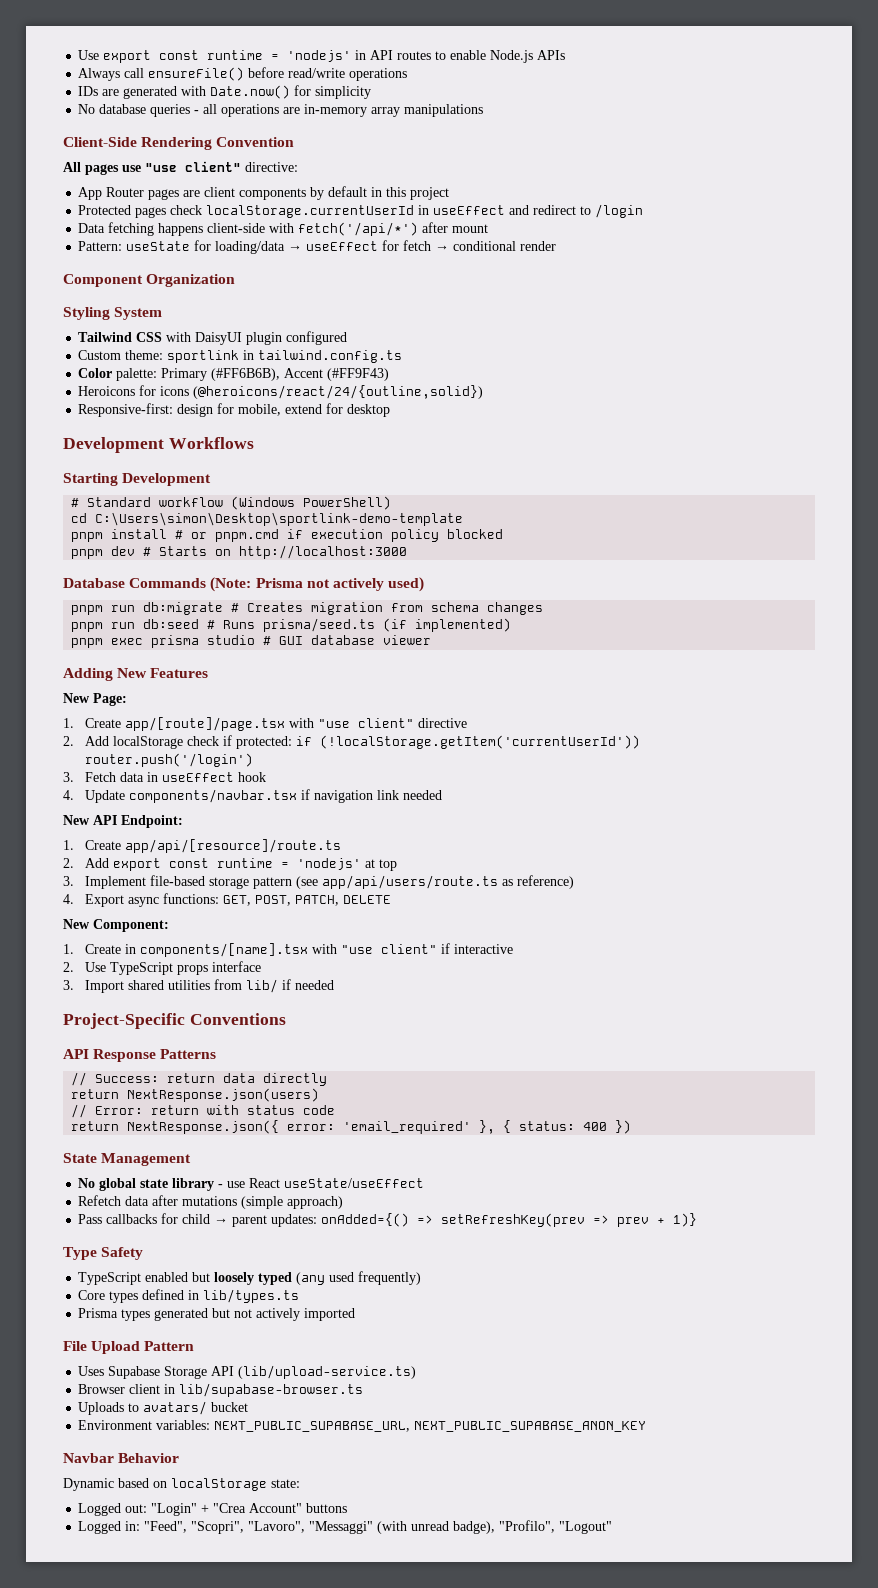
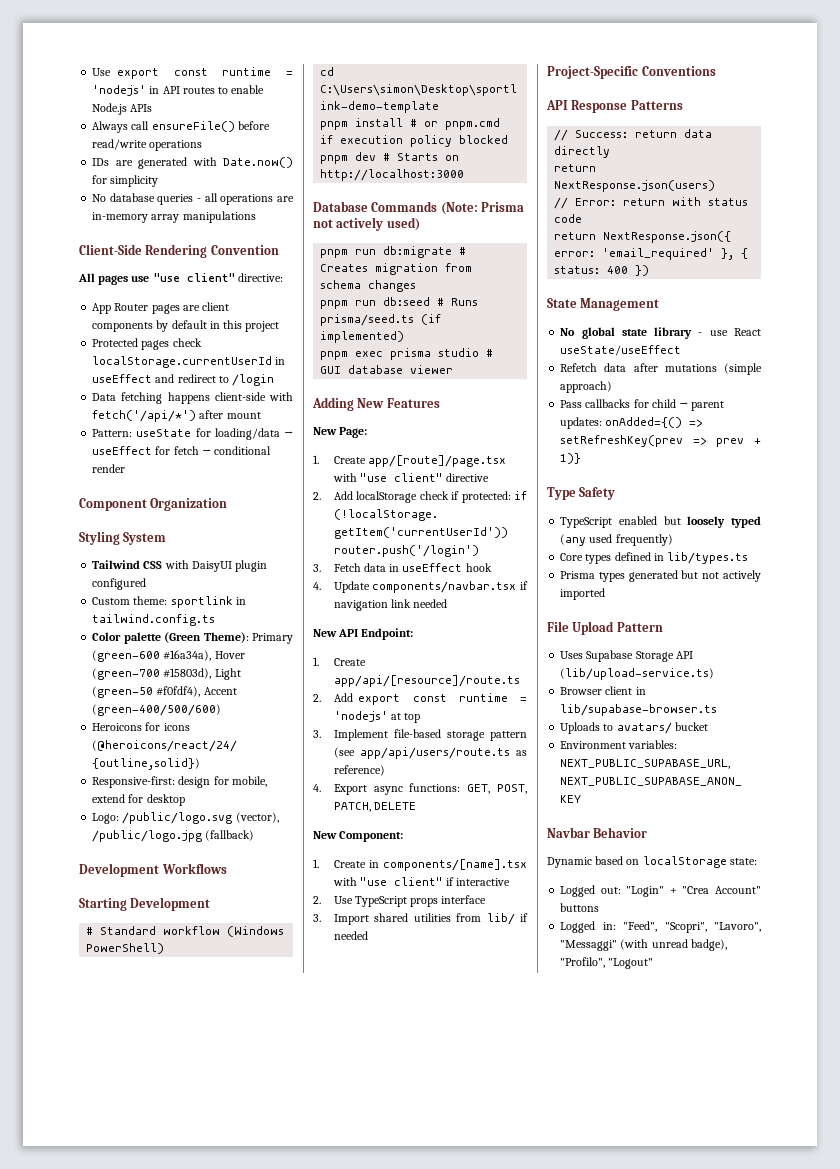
- Color palette: Primary (#FF6B6B), Accent (#FF9F43)
+ Color palette (Green Theme): Primary (green-600 #16a34a), Hover (green-700 #15803d), Light (green-50 #f0fdf4), Accent (green-400/500/600)
+ Logo: /public/logo.svg (vector), /public/logo.jpg (fallback)

